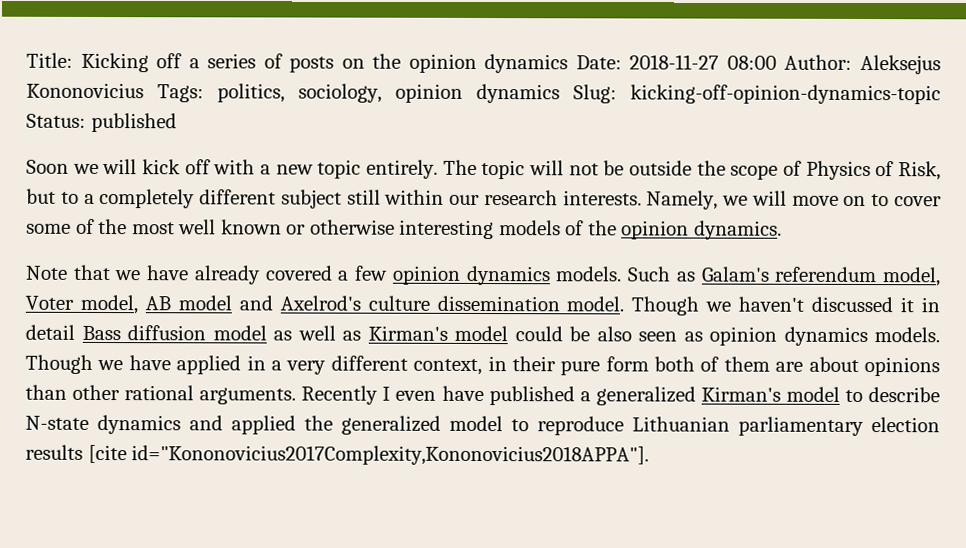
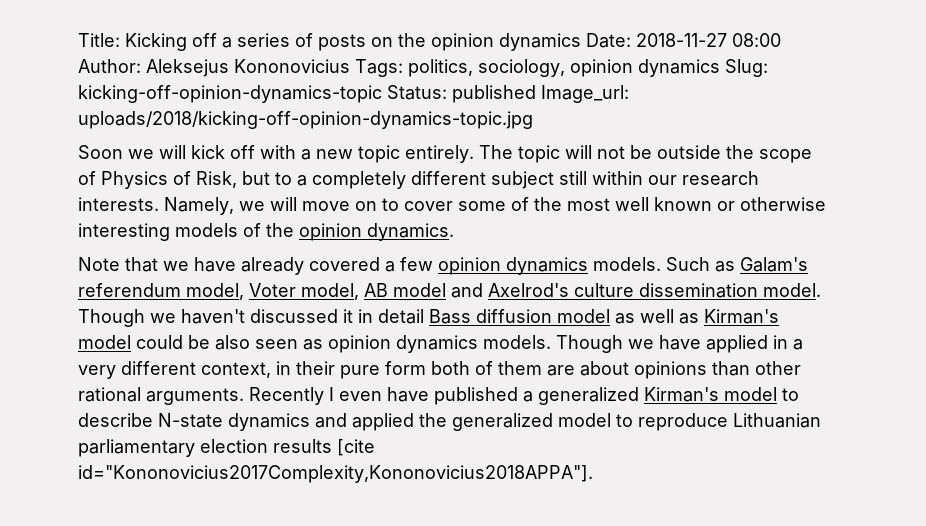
- Title: Kicking off a series of posts on the opinion dynamics Date: 2018-11-27 08:00 Author: Aleksejus Kononovicius Tags: politics, sociology, opinion dynamics Slug: kicking-off-opinion-dynamics-topic Status: published
+ Title: Kicking off a series of posts on the opinion dynamics Date: 2018-11-27 08:00 Author: Aleksejus Kononovicius Tags: politics, sociology, opinion dynamics Slug: kicking-off-opinion-dynamics-topic Status: published Image_url: uploads/2018/kicking-off-opinion-dynamics-topic.jpg

